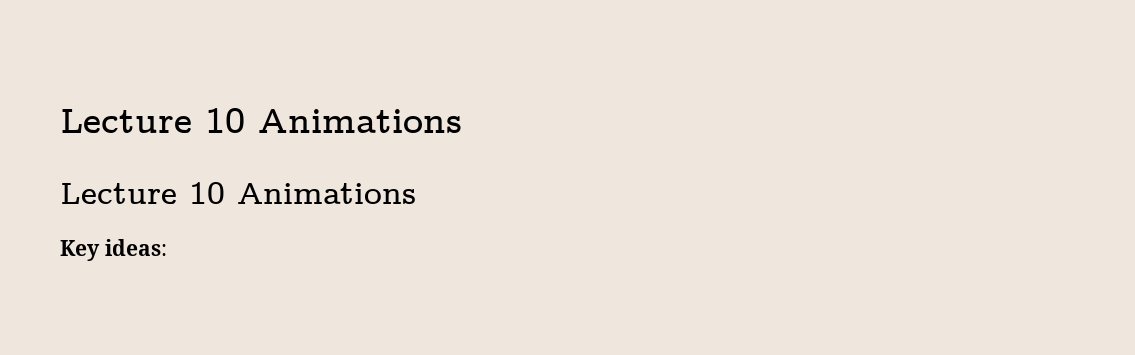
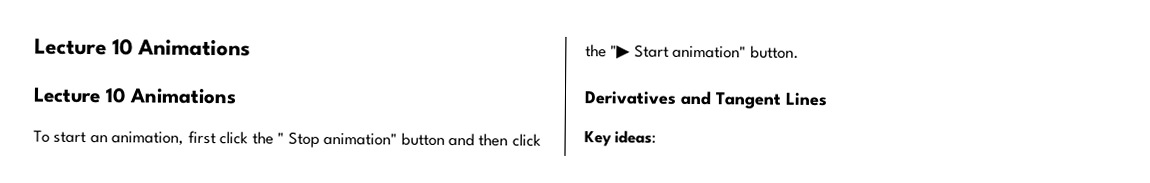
+ To start an animation, first click the " Stop animation" button and then click the "▶ Start animation" button.
+ Derivatives and Tangent Lines

